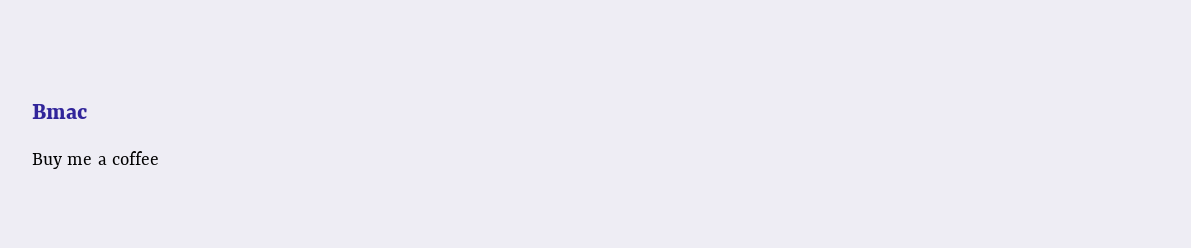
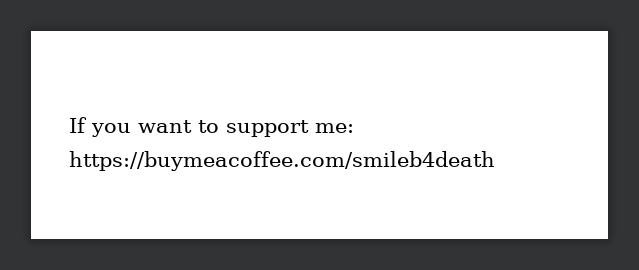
- Bmac
- Buy me a coffee
+ If you want to support me:
+ https://buymeacoffee.com/smileb4death

